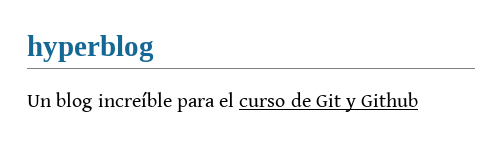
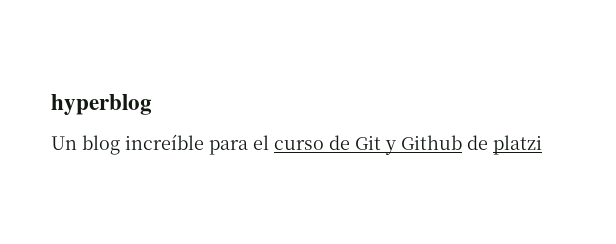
- Un blog increíble para el curso de Git y Github
+ Un blog increíble para el curso de Git y Github de platzi

